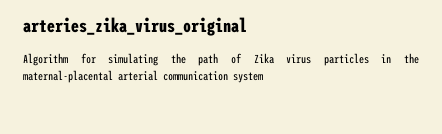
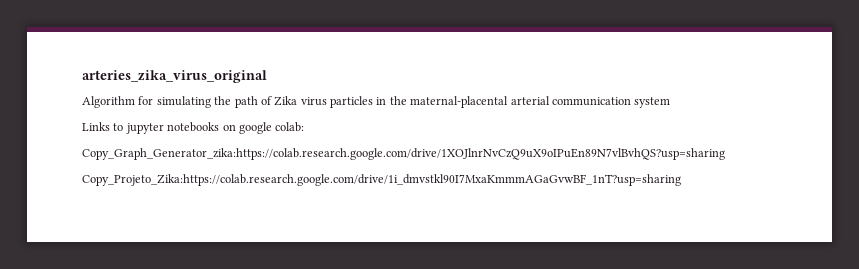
+ Links to jupyter notebooks on google colab:
+ Copy_Graph_Generator_zika:https://colab.research.google.com/drive/1XOJlnrNvCzQ9uX9oIPuEn89N7vlBvhQS?usp=sharing
+ Copy_Projeto_Zika:https://colab.research.google.com/drive/1i_dmvstkl90I7MxaKmmmAGaGvwBF_1nT?usp=sharing

